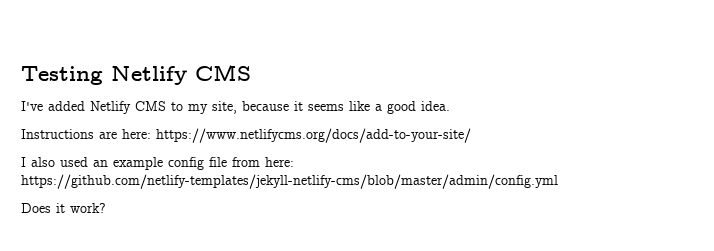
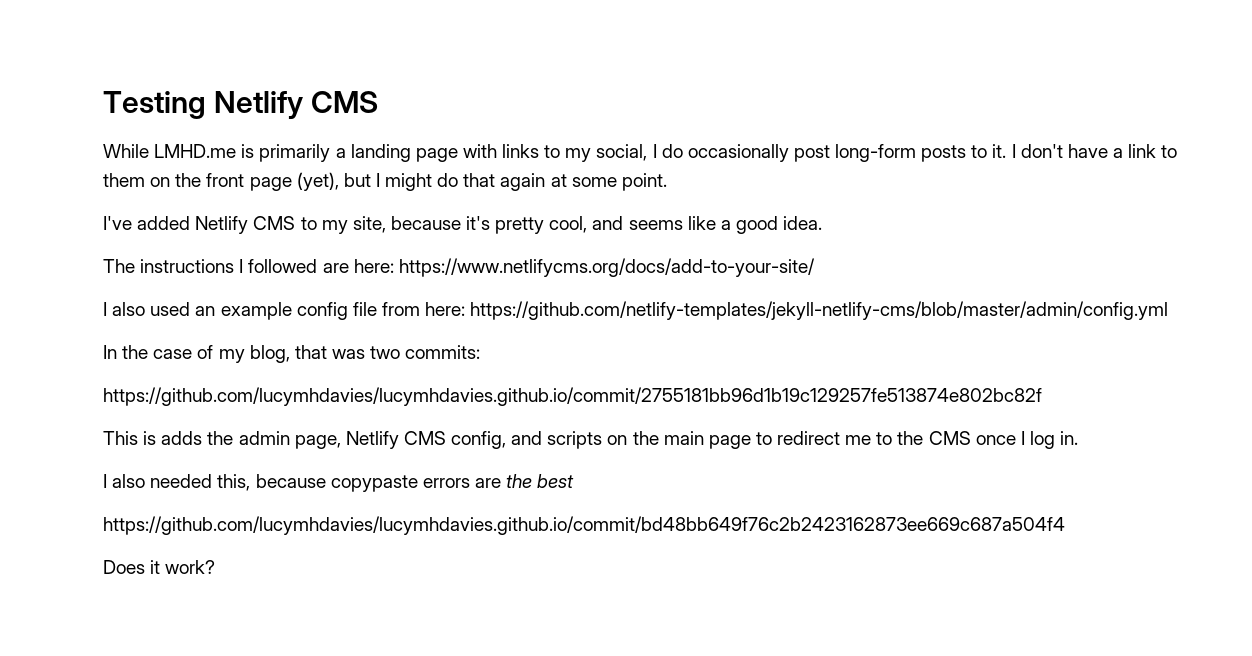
+ While LMHD.me is primarily a landing page with links to my social, I do occasionally post long-form posts to it. I don't have a link to them on the front page (yet), but I might do that again at some point.
- I've added Netlify CMS to my site, because it seems like a good idea.
+ I've added Netlify CMS to my site, because it's pretty cool, and seems like a good idea.
- Instructions are here: https://www.netlifycms.org/docs/add-to-your-site/
+ The instructions I followed are here: https://www.netlifycms.org/docs/add-to-your-site/
+ In the case of my blog, that was two commits:
+ https://github.com/lucymhdavies/lucymhdavies.github.io/commit/2755181bb96d1b19c129257fe513874e802bc82f
+ This is adds the admin page, Netlify CMS config, and scripts on the main page to redirect me to the CMS once I log in.
+ I also needed this, because copypaste errors are the best
+ https://github.com/lucymhdavies/lucymhdavies.github.io/commit/bd48bb649f76c2b2423162873ee669c687a504f4

